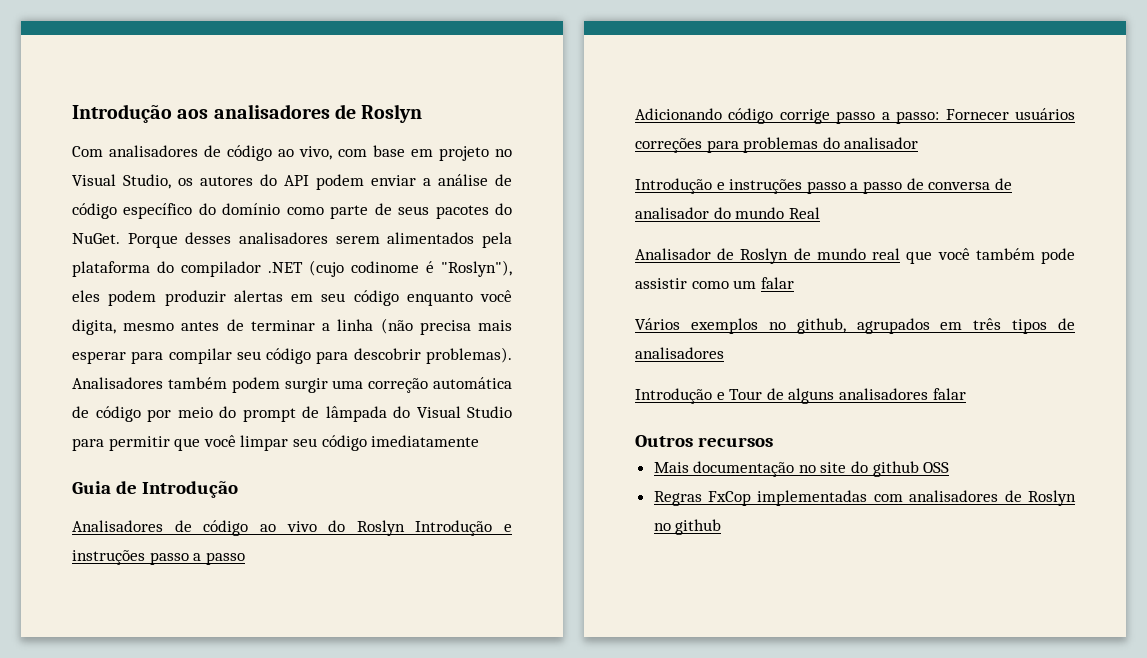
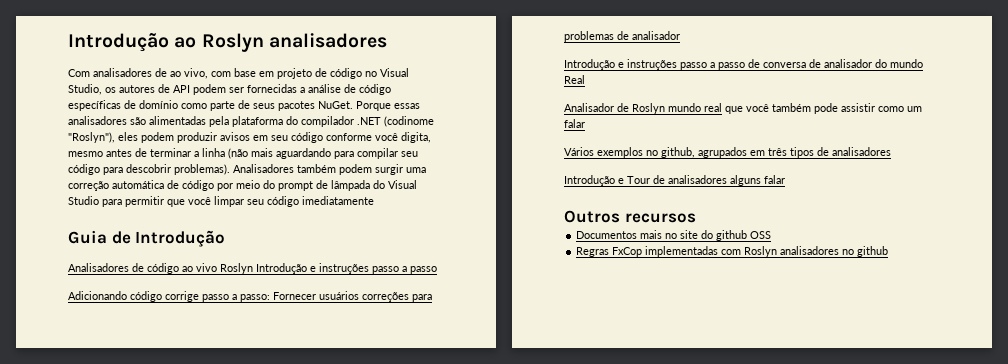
- Introdução aos analisadores de Roslyn
+ Introdução ao Roslyn analisadores
- Com analisadores de código ao vivo, com base em projeto no Visual Studio, os autores do API podem enviar a análise de código específico do domínio como parte de seus pacotes do NuGet.
+ Com analisadores de ao vivo, com base em projeto de código no Visual Studio, os autores de API podem ser fornecidas a análise de código específicas de domínio como parte de seus pacotes NuGet.
- Porque desses analisadores serem alimentados pela plataforma do compilador .NET (cujo codinome é "Roslyn"), eles podem produzir alertas em seu código enquanto você digita, mesmo antes de terminar a linha (não precisa mais esperar para compilar seu código para descobrir problemas).
+ Porque essas analisadores são alimentadas pela plataforma do compilador .NET (codinome "Roslyn"), eles podem produzir avisos em seu código conforme você digita, mesmo antes de terminar a linha (não mais aguardando para compilar seu código para descobrir problemas).
- Analisadores de código ao vivo do Roslyn Introdução e instruções passo a passo
+ Analisadores de código ao vivo Roslyn Introdução e instruções passo a passo
- Adicionando código corrige passo a passo: Fornecer usuários correções para problemas do analisador
+ Adicionando código corrige passo a passo: Fornecer usuários correções para problemas de analisador
- Analisador de Roslyn de mundo real que você também pode assistir como um falar
+ Analisador de Roslyn mundo real que você também pode assistir como um falar
- Introdução e Tour de alguns analisadores falar
+ Introdução e Tour de analisadores alguns falar
- Mais documentação no site do github OSS
+ Documentos mais no site do github OSS
- Regras FxCop implementadas com analisadores de Roslyn no github
+ Regras FxCop implementadas com Roslyn analisadores no github

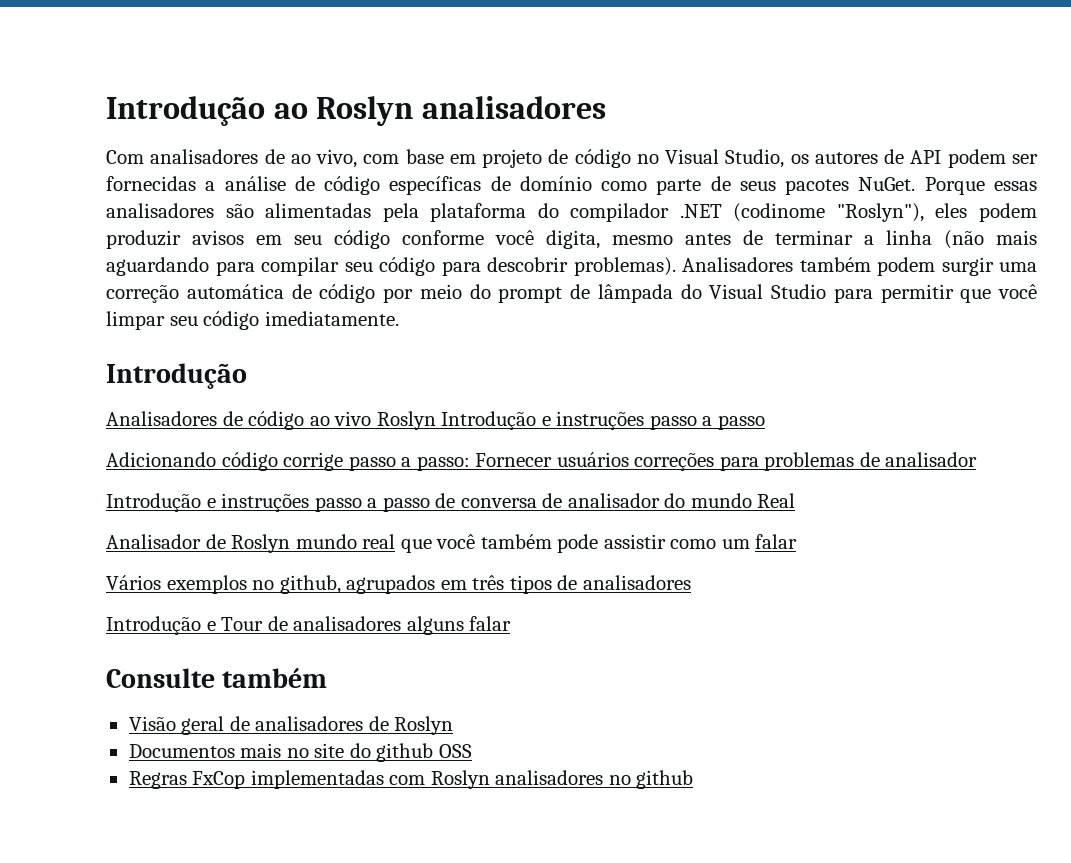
- Analisadores também podem surgir uma correção automática de código por meio do prompt de lâmpada do Visual Studio para permitir que você limpar seu código imediatamente
- Guia de Introdução
+ Analisadores também podem surgir uma correção automática de código por meio do prompt de lâmpada do Visual Studio para permitir que você limpar seu código imediatamente.
+ Introdução
- Outros recursos
+ Consulte também
+ Visão geral de analisadores de Roslyn

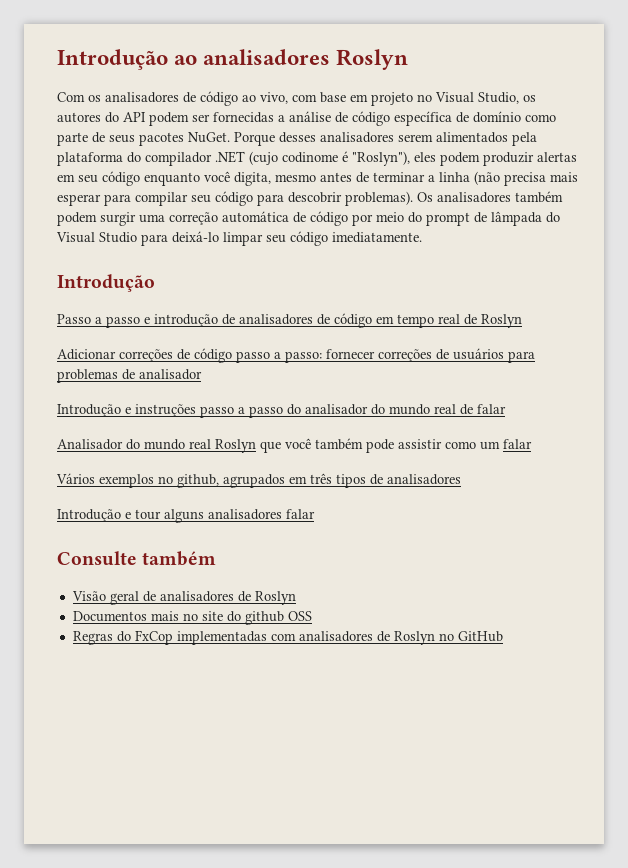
- Introdução ao Roslyn analisadores
+ Introdução ao analisadores Roslyn
- Com analisadores de ao vivo, com base em projeto de código no Visual Studio, os autores de API podem ser fornecidas a análise de código específicas de domínio como parte de seus pacotes NuGet.
+ Com os analisadores de código ao vivo, com base em projeto no Visual Studio, os autores do API podem ser fornecidas a análise de código específica de domínio como parte de seus pacotes NuGet.
- Porque essas analisadores são alimentadas pela plataforma do compilador .NET (codinome "Roslyn"), eles podem produzir avisos em seu código conforme você digita, mesmo antes de terminar a linha (não mais aguardando para compilar seu código para descobrir problemas).
+ Porque desses analisadores serem alimentados pela plataforma do compilador .NET (cujo codinome é "Roslyn"), eles podem produzir alertas em seu código enquanto você digita, mesmo antes de terminar a linha (não precisa mais esperar para compilar seu código para descobrir problemas).
- Analisadores também podem surgir uma correção automática de código por meio do prompt de lâmpada do Visual Studio para permitir que você limpar seu código imediatamente.
+ Os analisadores também podem surgir uma correção automática de código por meio do prompt de lâmpada do Visual Studio para deixá-lo limpar seu código imediatamente.
- Analisadores de código ao vivo Roslyn Introdução e instruções passo a passo
- Adicionando código corrige passo a passo: Fornecer usuários correções para problemas de analisador
+ Passo a passo e introdução de analisadores de código em tempo real de Roslyn
+ Adicionar correções de código passo a passo: fornecer correções de usuários para problemas de analisador
- Introdução e instruções passo a passo de conversa de analisador do mundo Real
+ Introdução e instruções passo a passo do analisador do mundo real de falar
- Analisador de Roslyn mundo real que você também pode assistir como um falar
+ Analisador do mundo real Roslyn que você também pode assistir como um falar
- Introdução e Tour de analisadores alguns falar
+ Introdução e tour alguns analisadores falar
- Regras FxCop implementadas com Roslyn analisadores no github
+ Regras do FxCop implementadas com analisadores de Roslyn no GitHub

